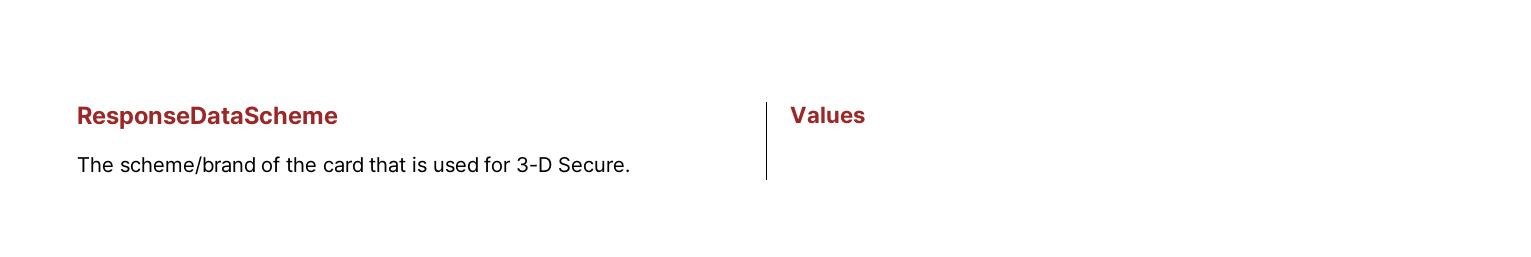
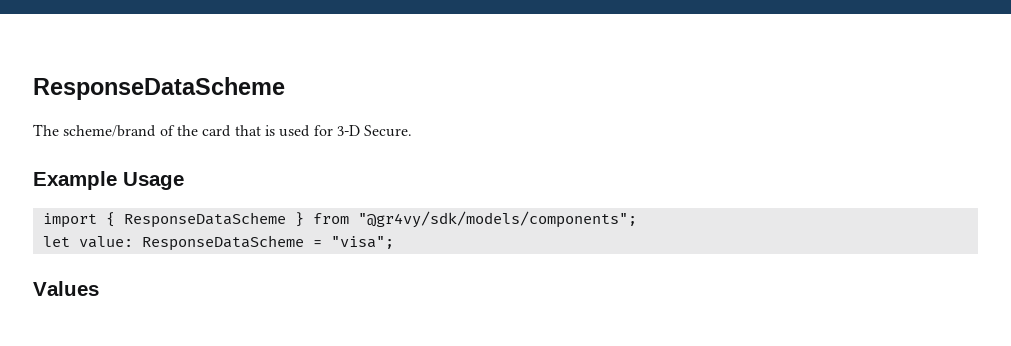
+ Example Usage
+ import { ResponseDataScheme } from "@gr4vy/sdk/models/components";
+ let value: ResponseDataScheme = "visa";

